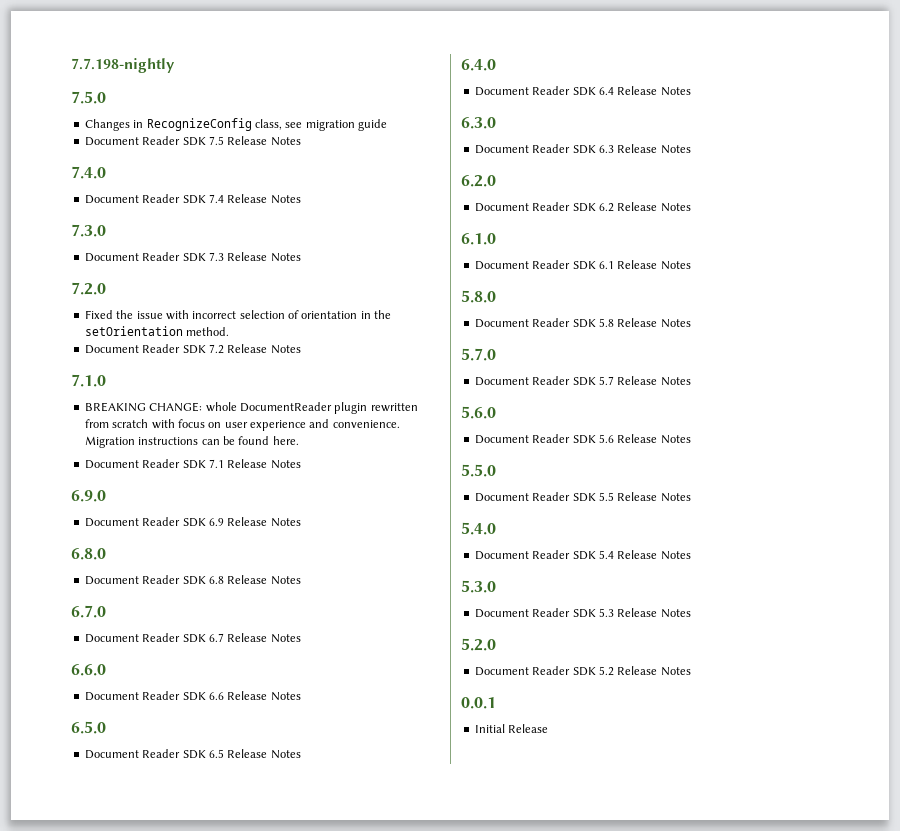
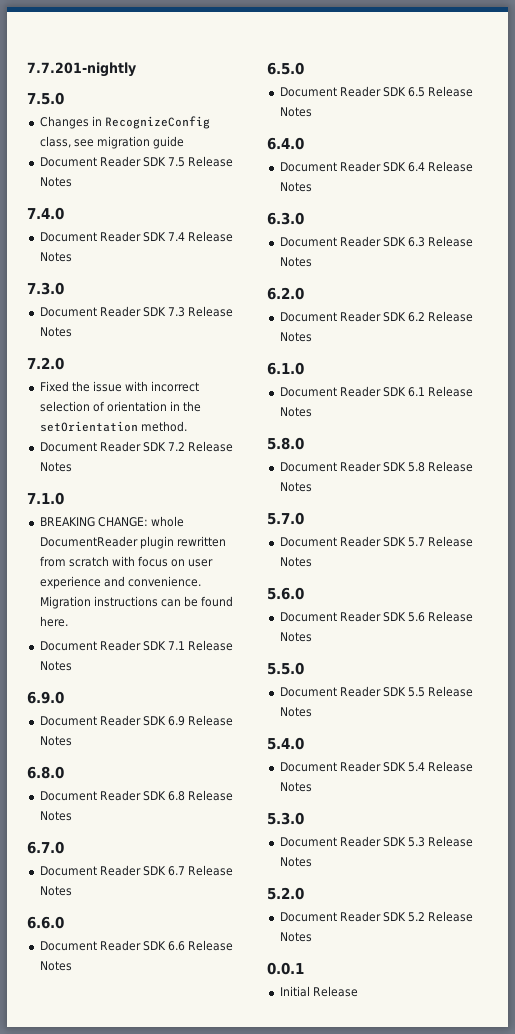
- 7.7.198-nightly
+ 7.7.201-nightly

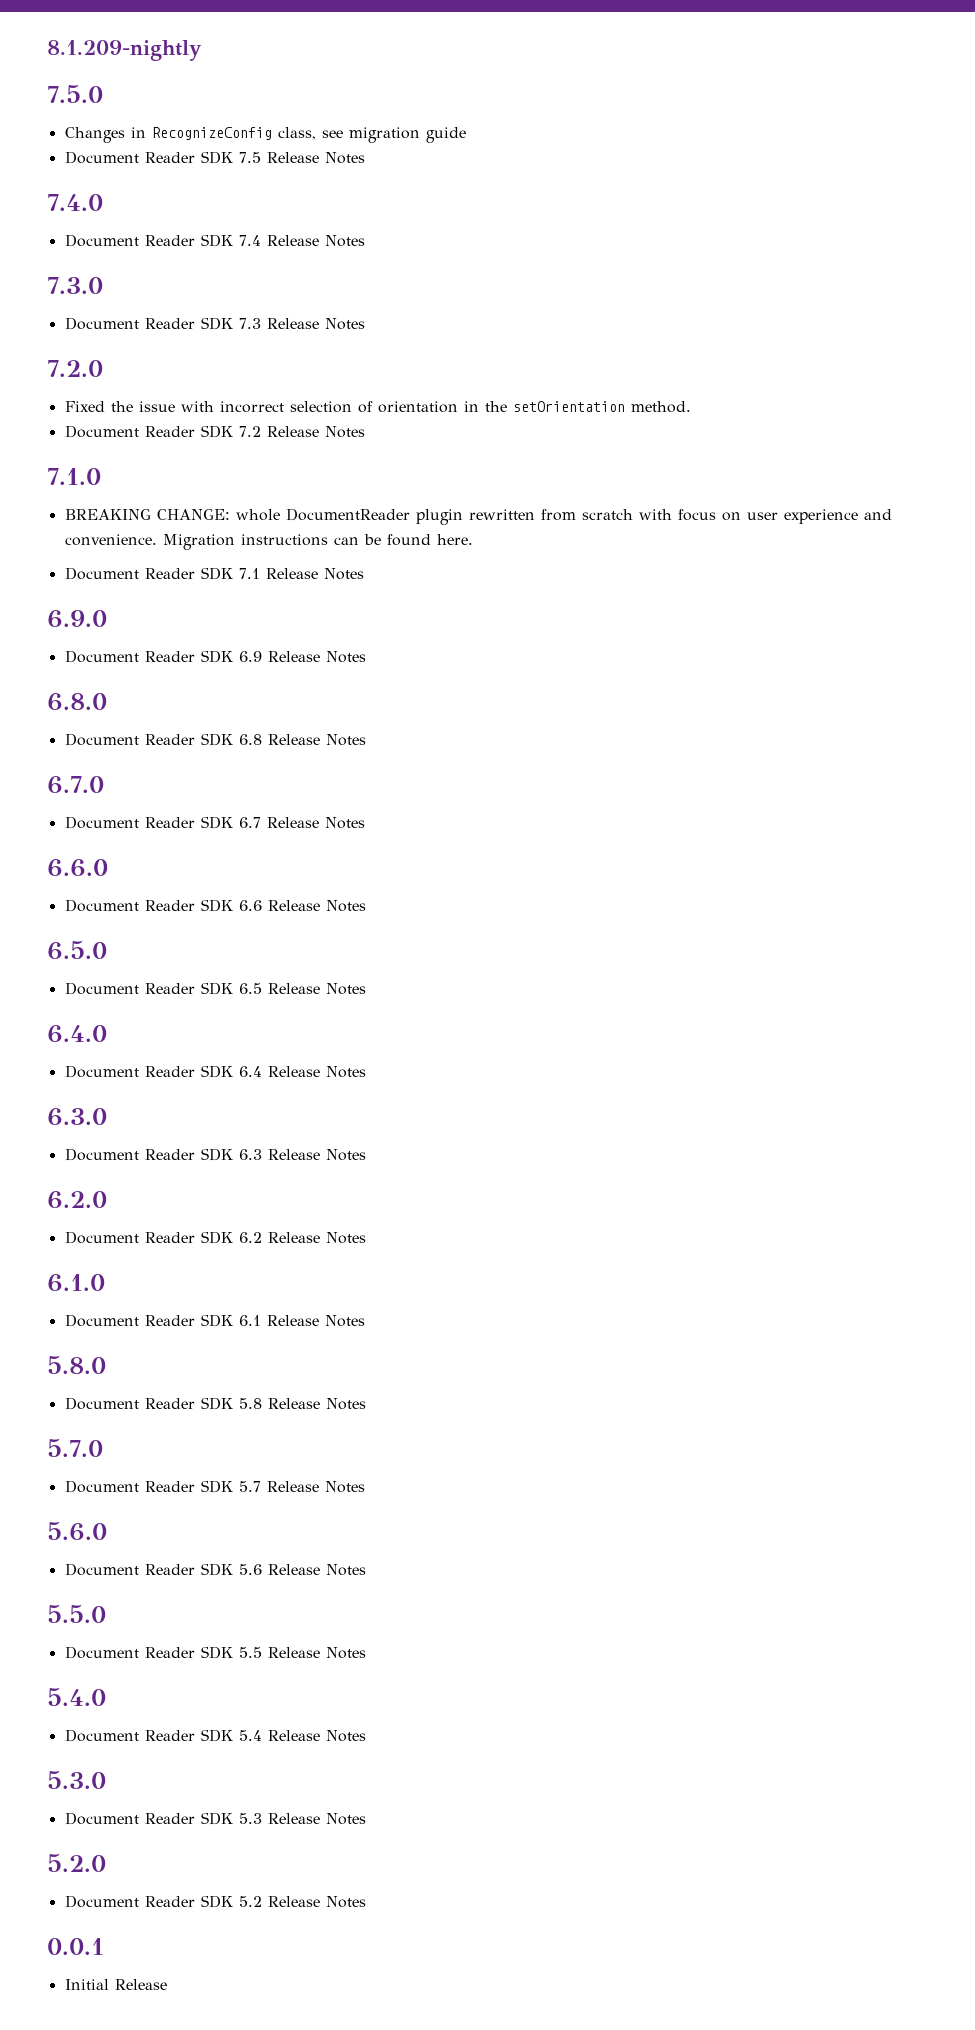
- 7.7.201-nightly
+ 8.1.209-nightly

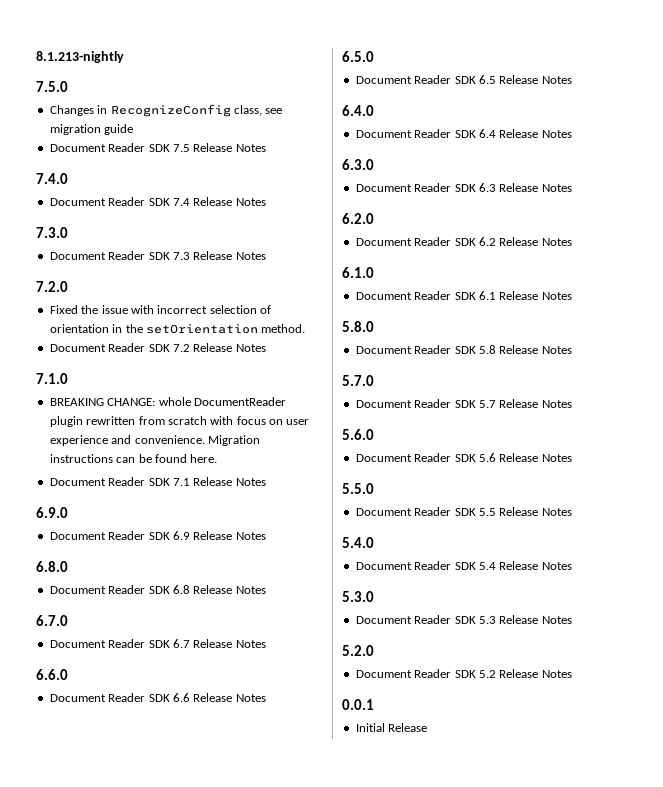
- 8.1.209-nightly
+ 8.1.213-nightly

